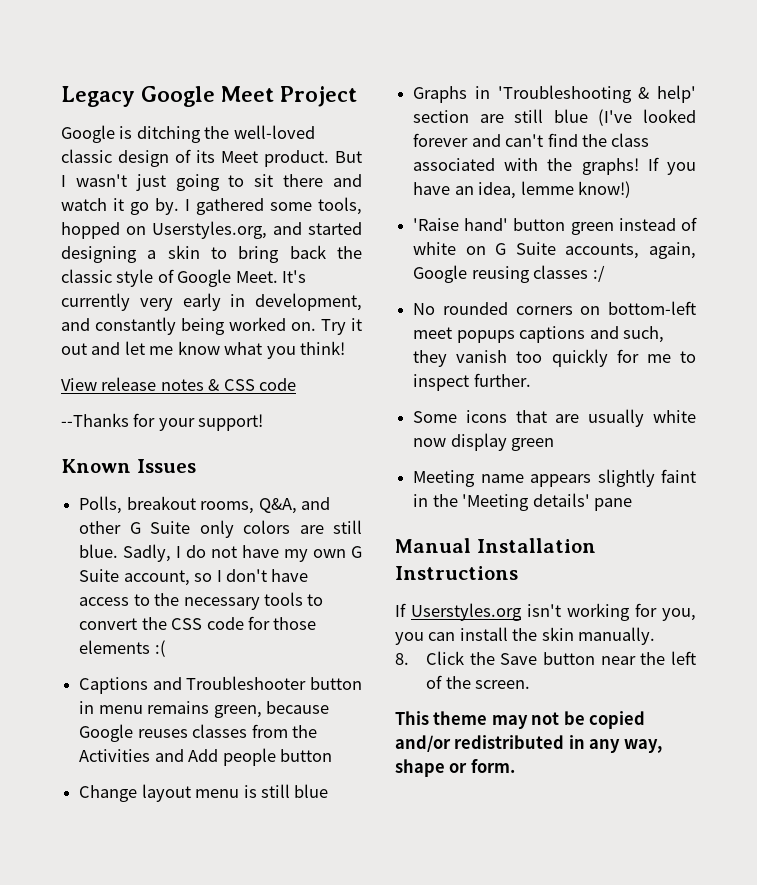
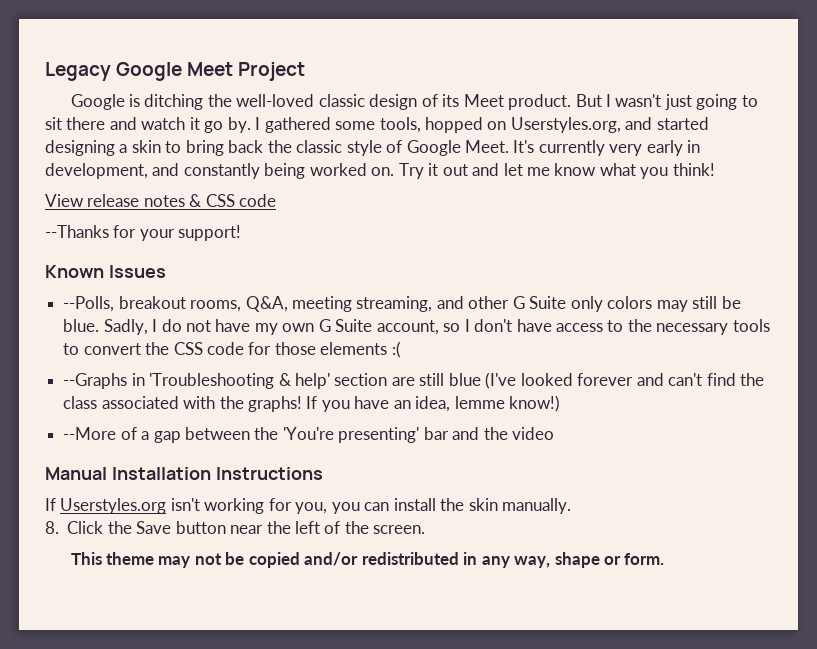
- Polls, breakout rooms, Q&A, and other G Suite only colors are still blue.
+ --Polls, breakout rooms, Q&A, meeting streaming, and other G Suite only colors may still be blue.
- Captions and Troubleshooter button in menu remains green, because Google reuses classes from the Activities and Add people button
- Change layout menu is still blue
- Graphs in 'Troubleshooting & help' section are still blue (I've looked forever and can't find the class associated with the graphs!
+ --Graphs in 'Troubleshooting & help' section are still blue (I've looked forever and can't find the class associated with the graphs!
- 'Raise hand' button green instead of white on G Suite accounts, again, Google reusing classes :/
- No rounded corners on bottom-left meet popups captions and such, they vanish too quickly for me to inspect further.
- Some icons that are usually white now display green
- Meeting name appears slightly faint in the 'Meeting details' pane
+ --More of a gap between the 'You're presenting' bar and the video

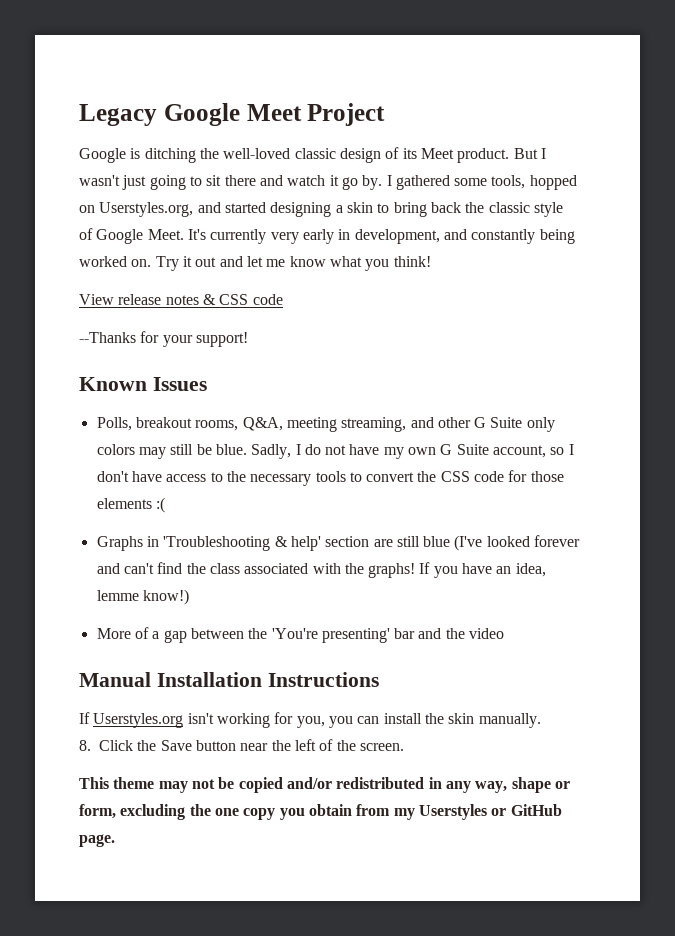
- --Polls, breakout rooms, Q&A, meeting streaming, and other G Suite only colors may still be blue.
+ Polls, breakout rooms, Q&A, meeting streaming, and other G Suite only colors may still be blue.
- --Graphs in 'Troubleshooting & help' section are still blue (I've looked forever and can't find the class associated with the graphs!
+ Graphs in 'Troubleshooting & help' section are still blue (I've looked forever and can't find the class associated with the graphs!
- --More of a gap between the 'You're presenting' bar and the video
+ More of a gap between the 'You're presenting' bar and the video
- This theme may not be copied and/or redistributed in any way, shape or form.
+ This theme may not be copied and/or redistributed in any way, shape or form, excluding the one copy you obtain from my Userstyles or GitHub page.

